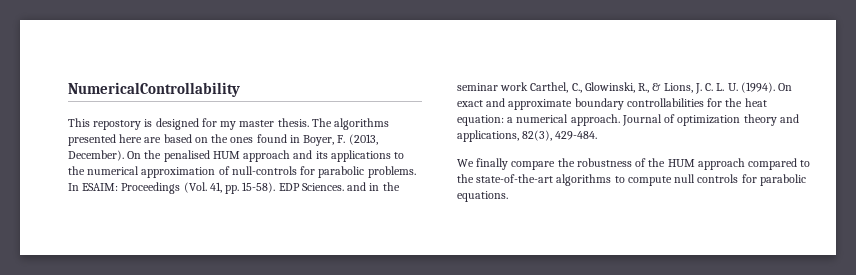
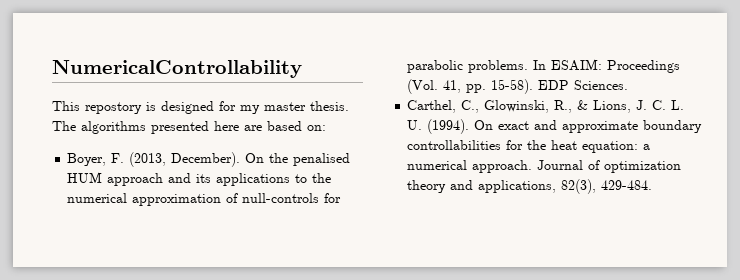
- The algorithms presented here are based on the ones found in Boyer, F. (2013, December).
+ The algorithms presented here are based on:
+ Boyer, F. (2013, December).
- EDP Sciences. and in the seminar work Carthel, C., Glowinski, R., & Lions, J. C. L. U. (1994).
+ EDP Sciences.
+ Carthel, C., Glowinski, R., & Lions, J. C. L. U. (1994).
- We finally compare the robustness of the HUM approach compared to the state-of-the-art algorithms to compute null controls for parabolic equations.

